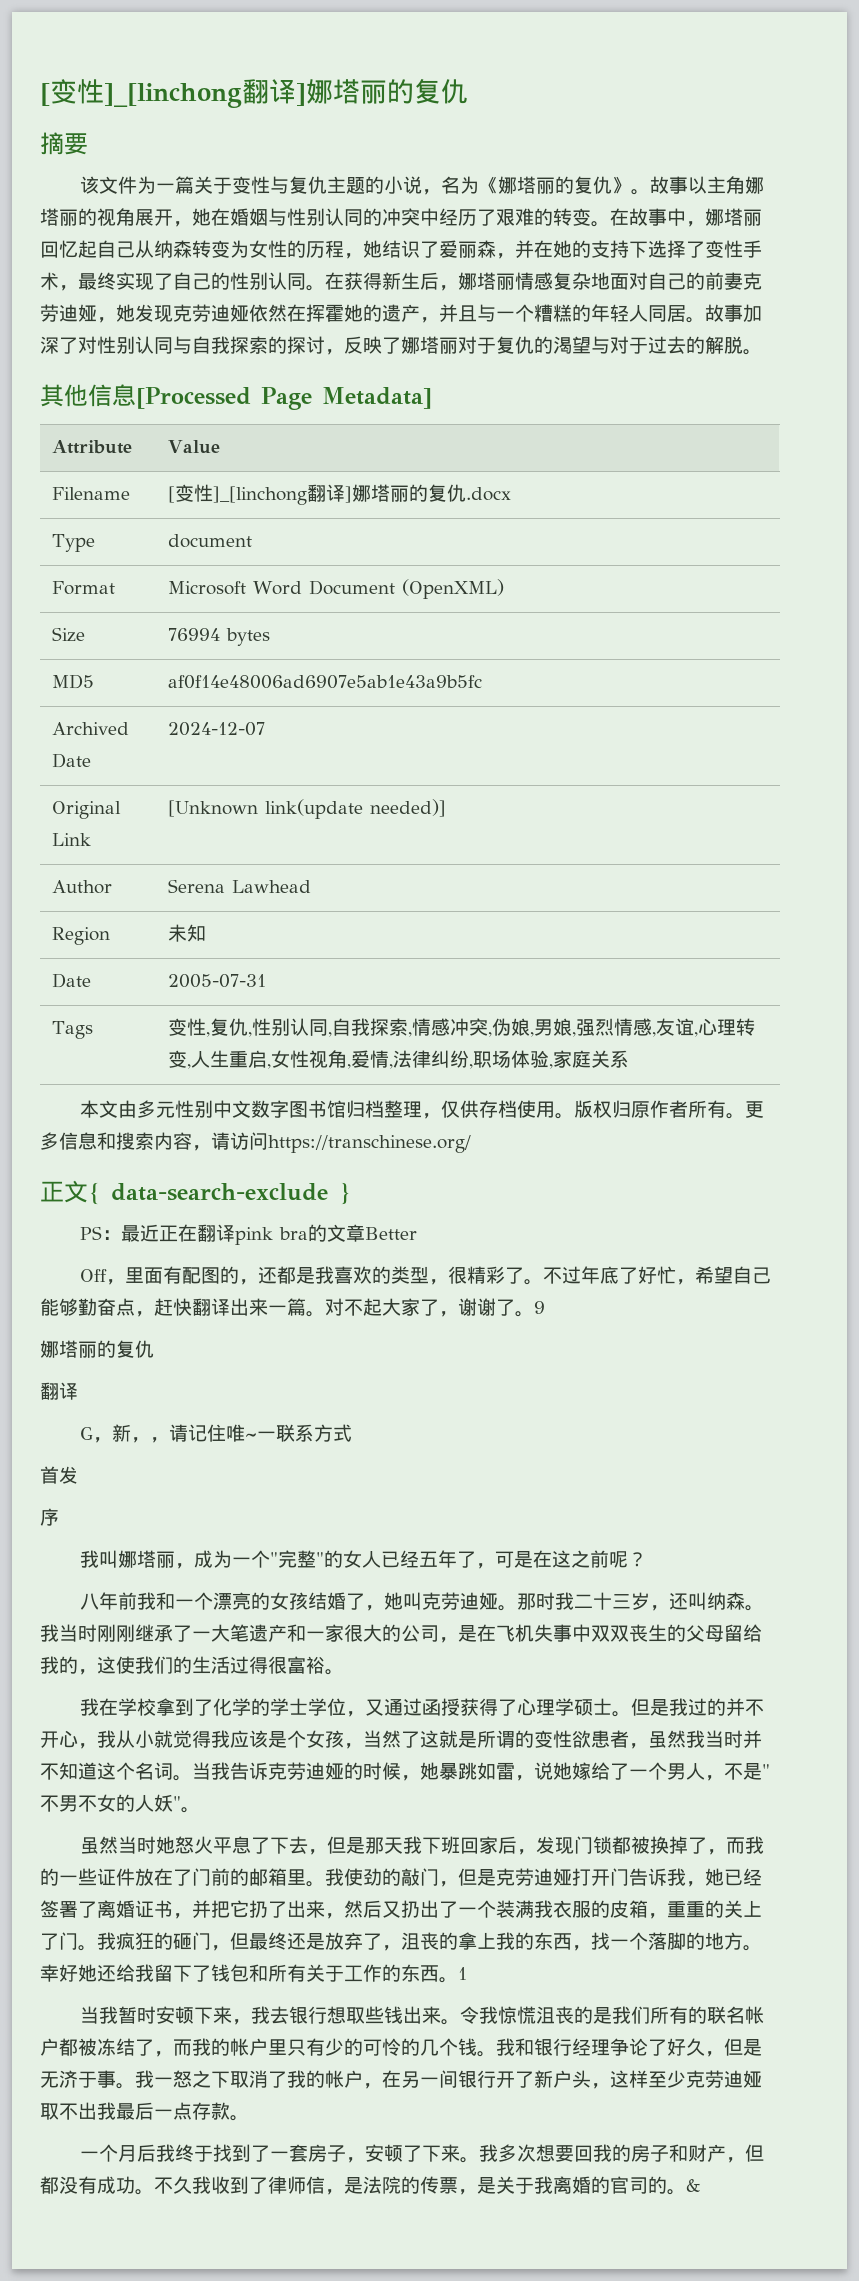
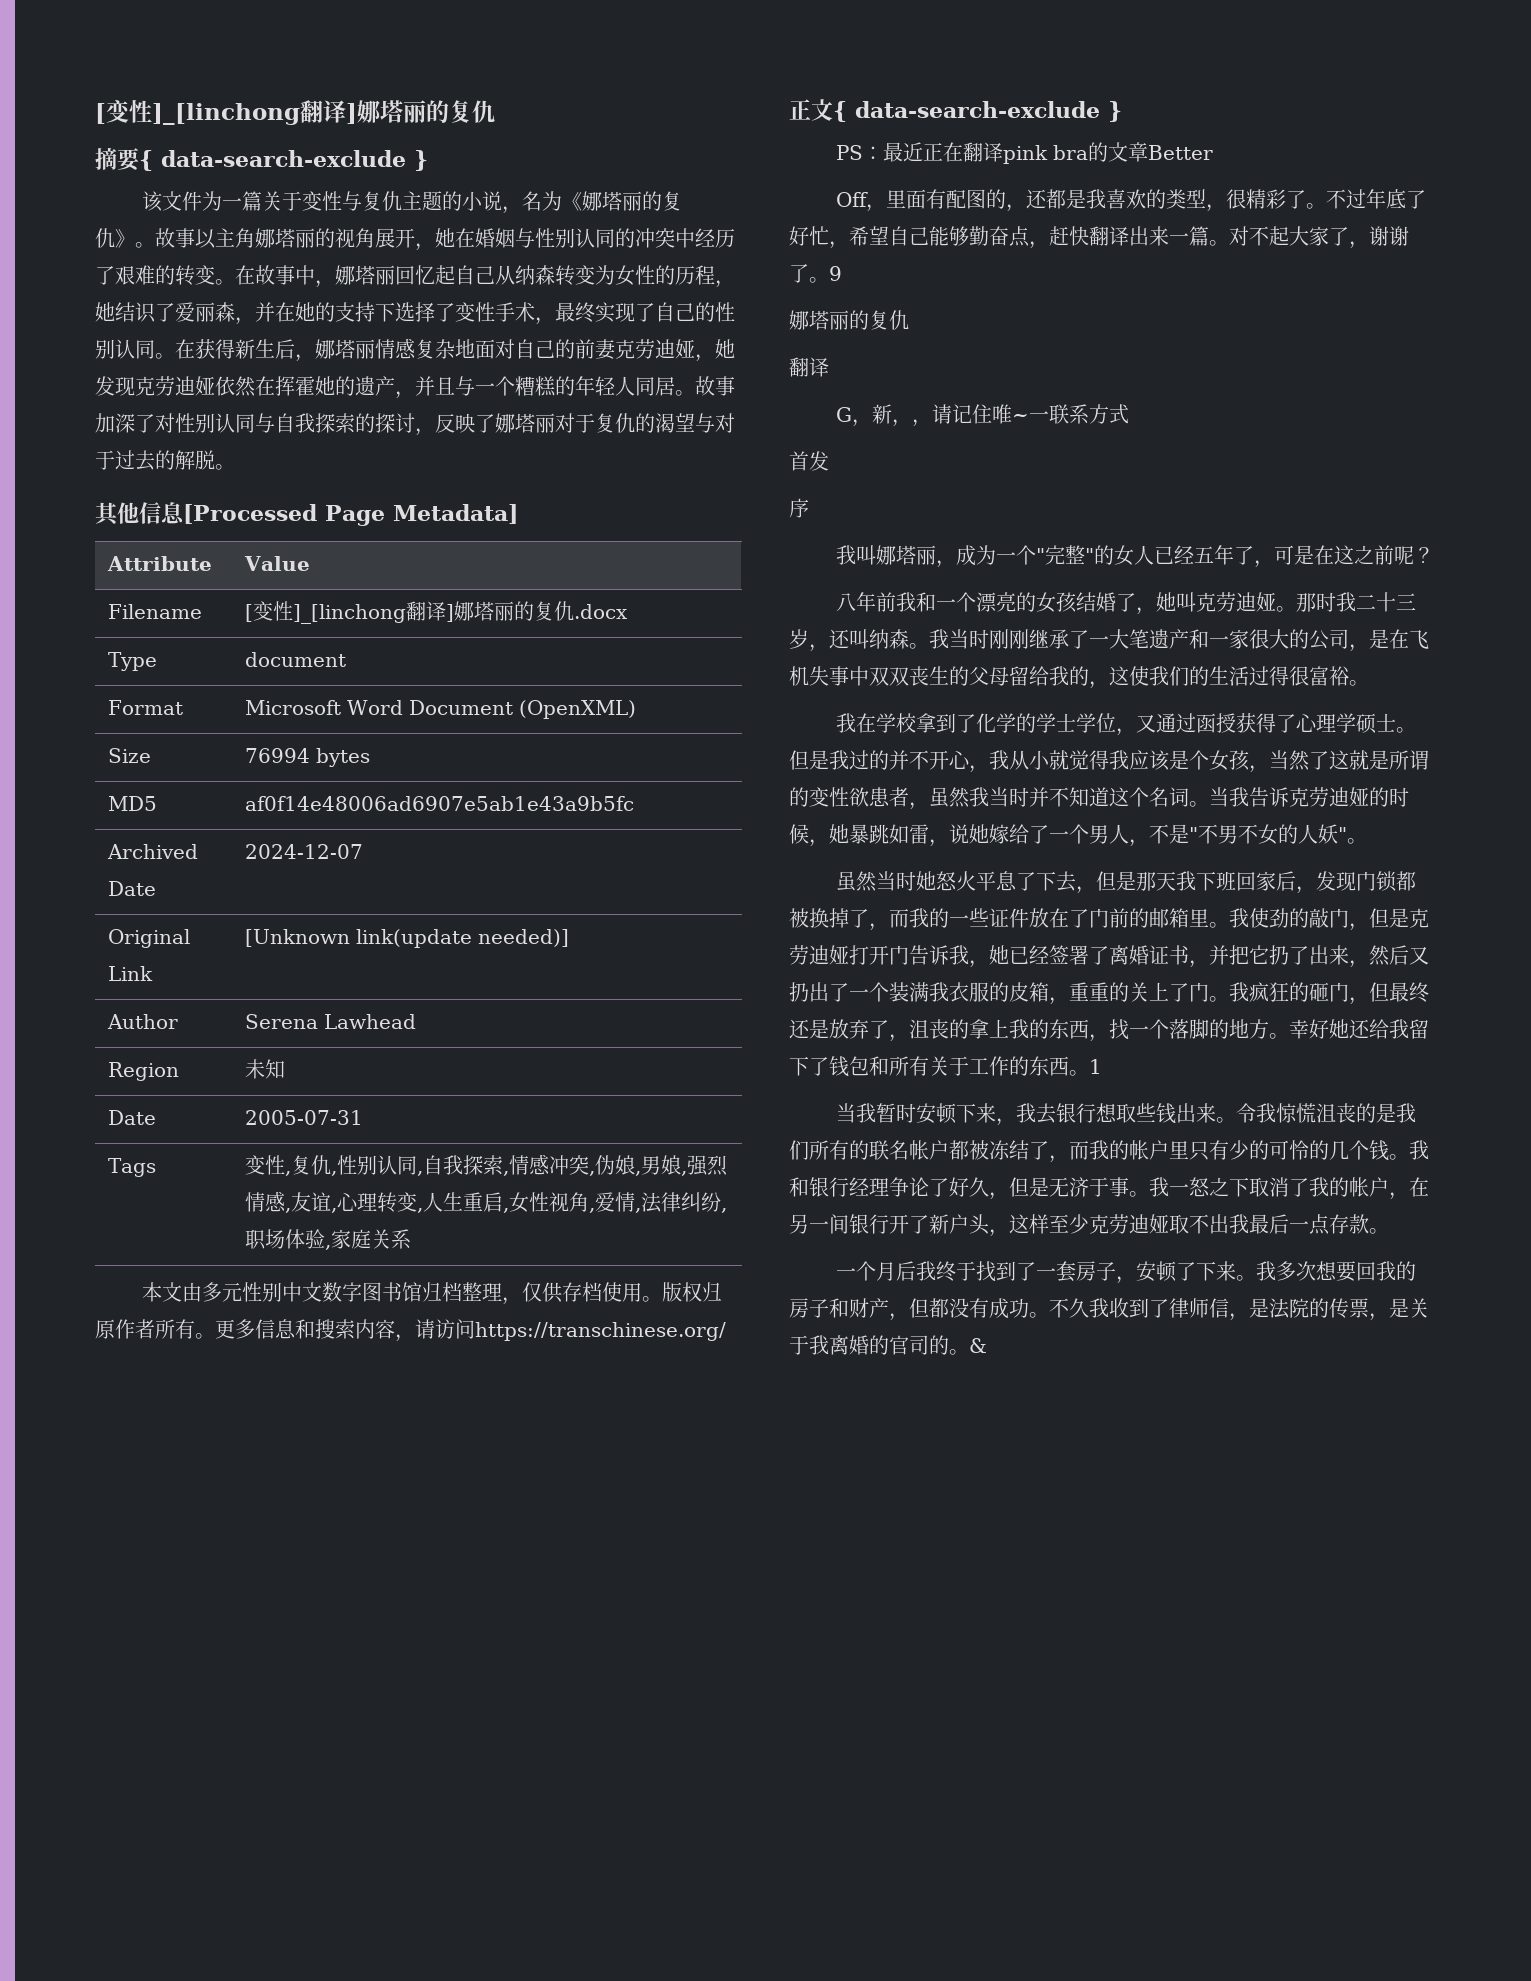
- 摘要
+ 摘要{ data-search-exclude }

